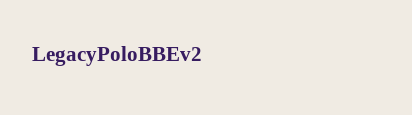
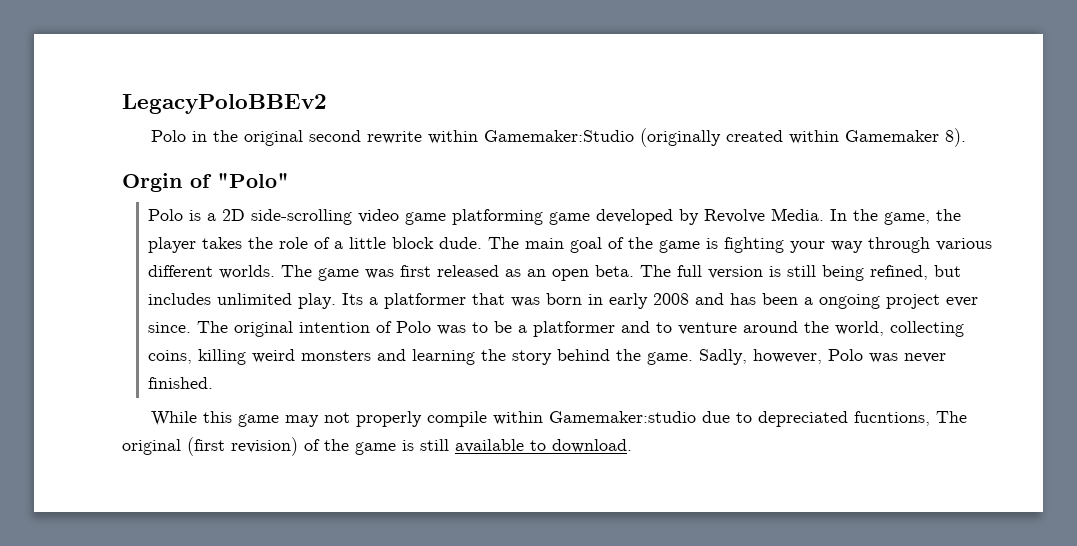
+ Polo in the original second rewrite within Gamemaker:Studio (originally created within Gamemaker 8).
+ Orgin of "Polo"
+ Polo is a 2D side-scrolling video game platforming game developed by Revolve Media. In the game, the player takes the role of a little block dude. The main goal of the game is fighting your way through various different worlds. The game was first released as an open beta. The full version is still being refined, but includes unlimited play. Its a platformer that was born in early 2008 and has been a ongoing project ever since. The original intention of Polo was to be a platformer and to venture around the world, collecting coins, killing weird monsters and learning the story behind the game. Sadly, however, Polo was never finished.
+ While this game may not properly compile within Gamemaker:studio due to depreciated fucntions, The original (first revision) of the game is still available to download.

